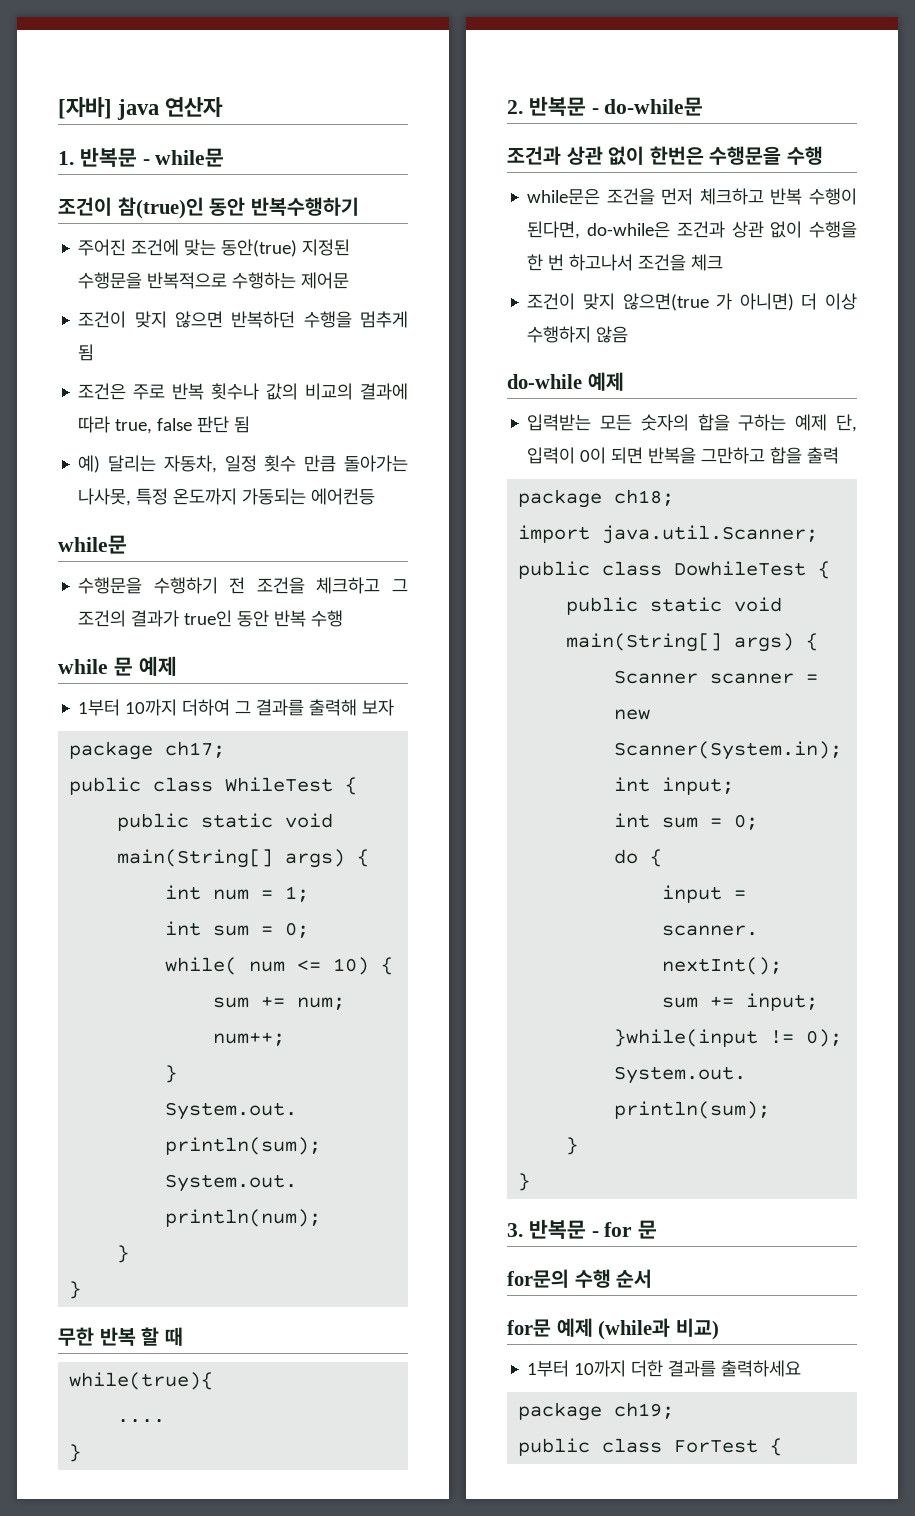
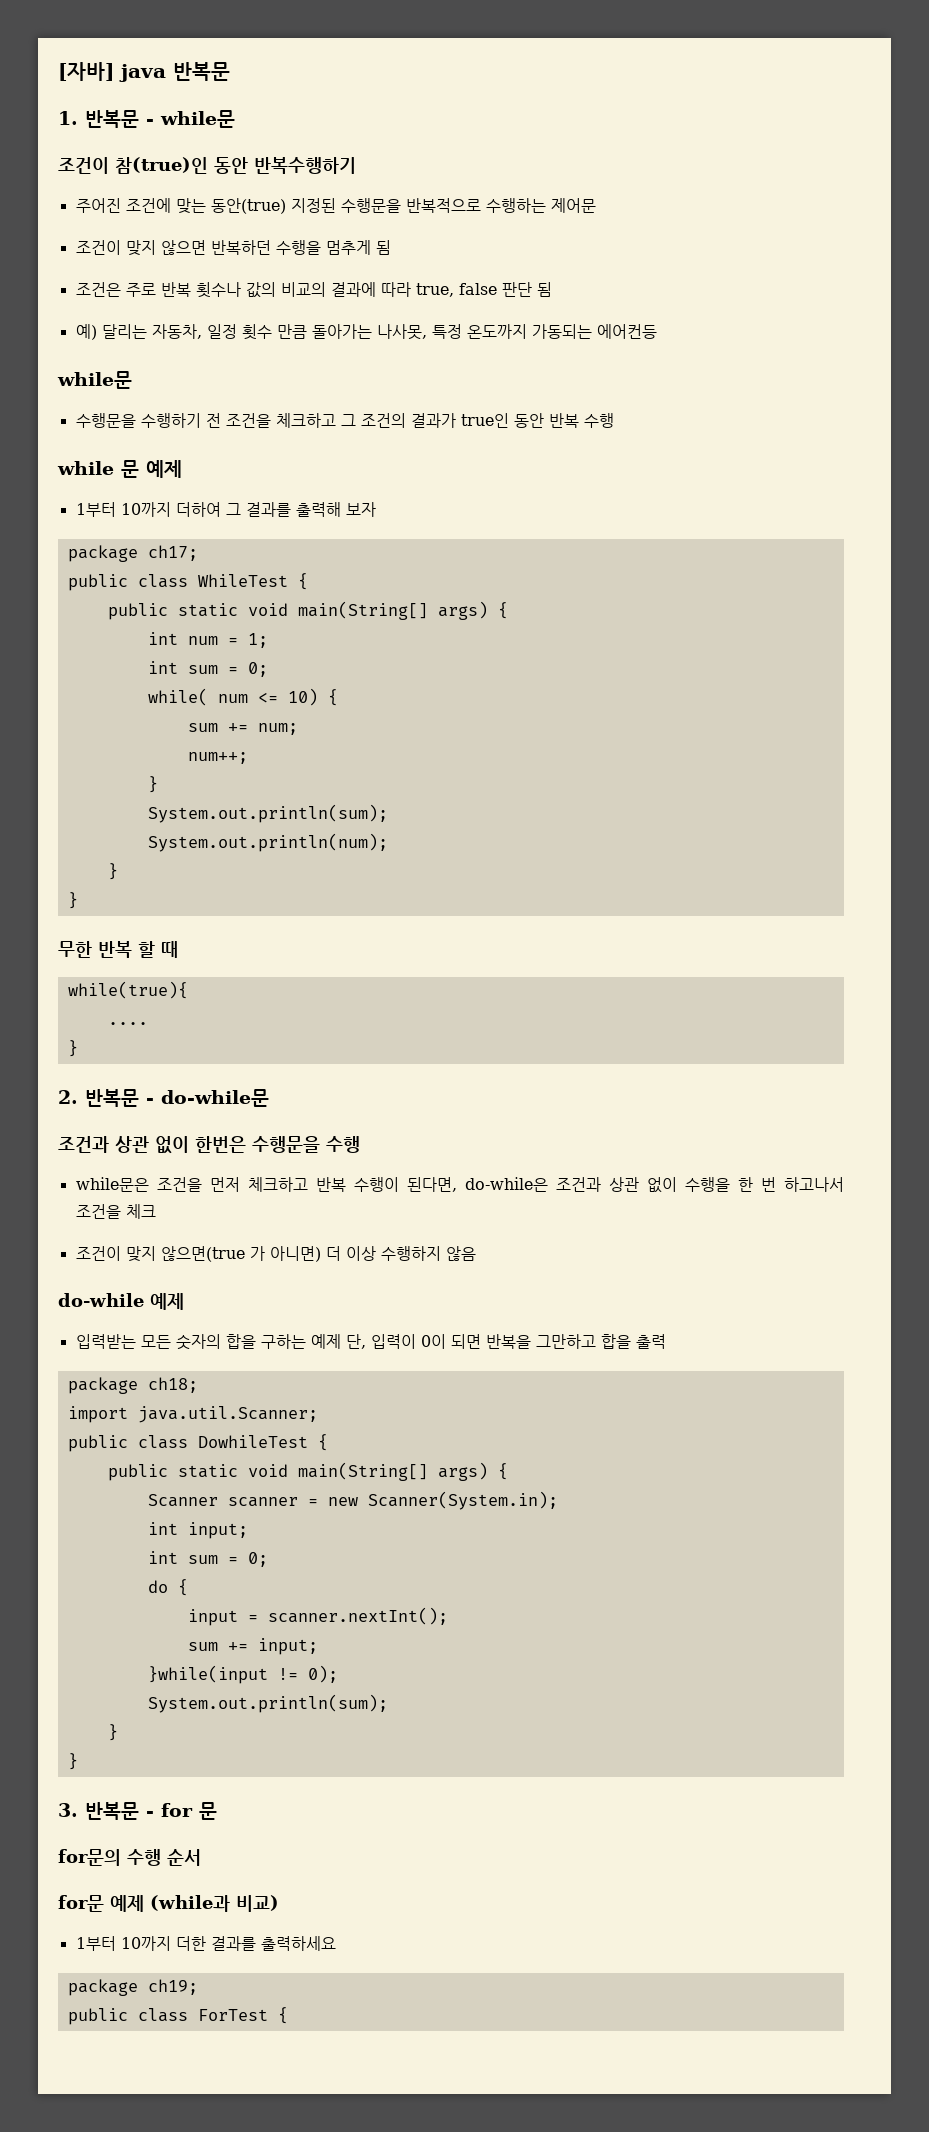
- [자바] java 연산자
+ [자바] java 반복문

